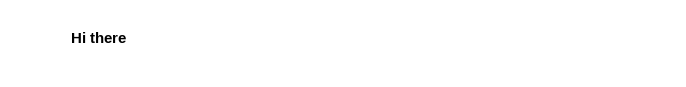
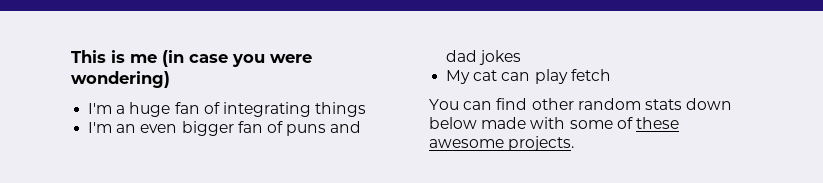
- Hi there
+ This is me (in case you were wondering)
+ I'm a huge fan of integrating things
+ I'm an even bigger fan of puns and dad jokes
+ My cat can play fetch
+ You can find other random stats down below made with some of these awesome projects.

